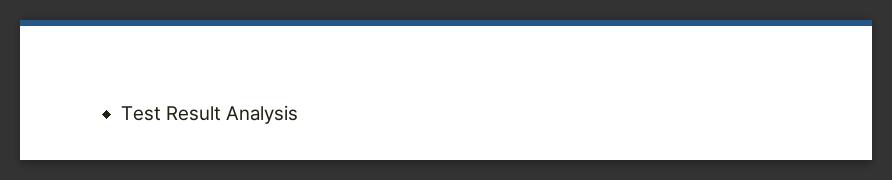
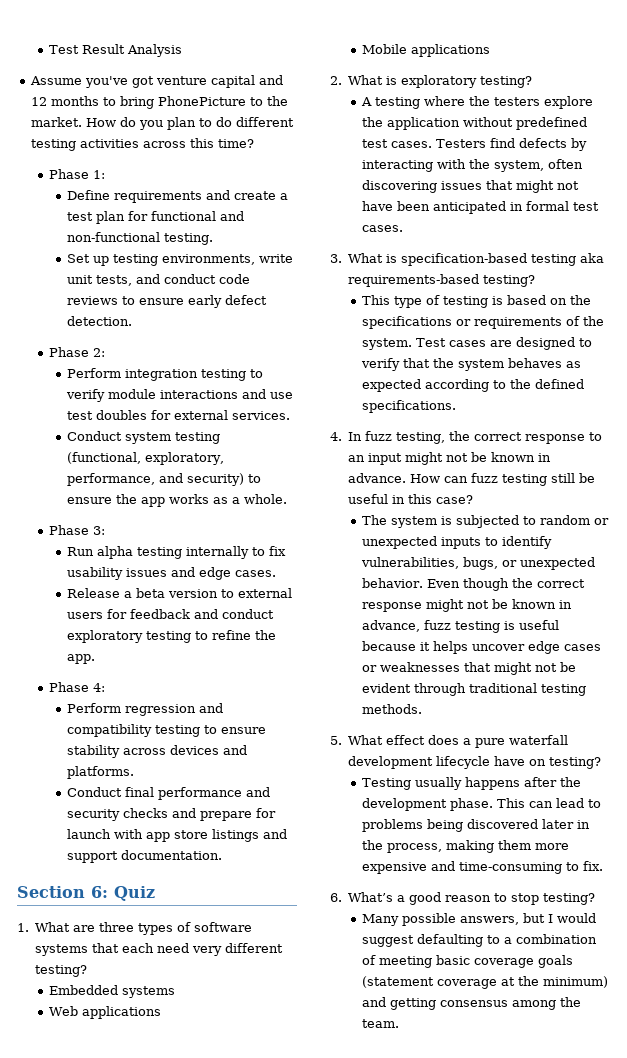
+ Assume you've got venture capital and 12 months to bring PhonePicture to the market. How do you plan to do different testing activities across this time?
+ Phase 1:
+ Define requirements and create a test plan for functional and non-functional testing.
+ Set up testing environments, write unit tests, and conduct code reviews to ensure early defect detection.
+ Phase 2:
+ Perform integration testing to verify module interactions and use test doubles for external services.
+ Conduct system testing (functional, exploratory, performance, and security) to ensure the app works as a whole.
+ Phase 3:
+ Run alpha testing internally to fix usability issues and edge cases.
+ Release a beta version to external users for feedback and conduct exploratory testing to refine the app.
+ Phase 4:
+ Perform regression and compatibility testing to ensure stability across devices and platforms.
+ Conduct final performance and security checks and prepare for launch with app store listings and support documentation.
+ Section 6: Quiz
+ 1. What are three types of software systems that each need very different testing?
+ Embedded systems
+ Web applications
+ Mobile applications
+ 2. What is exploratory testing?
+ A testing where the testers explore the application without predefined test cases. Testers find defects by interacting with the system, often discovering issues that might not have been anticipated in formal test cases.
+ 3. What is specification-based testing aka requirements-based testing?
+ This type of testing is based on the specifications or requirements of the system. Test cases are designed to verify that the system behaves as expected according to the defined specifications.
+ 4. In fuzz testing, the correct response to an input might not be known in advance. How can fuzz testing still be useful in this case?
+ The system is subjected to random or unexpected inputs to identify vulnerabilities, bugs, or unexpected behavior. Even though the correct response might not be known in advance, fuzz testing is useful because it helps uncover edge cases or weaknesses that might not be evident through traditional testing methods.
+ 5. What effect does a pure waterfall development lifecycle have on testing?
+ Testing usually happens after the development phase. This can lead to problems being discovered later in the process, making them more expensive and time-consuming to fix.
+ 6. What’s a good reason to stop testing?
+ Many possible answers, but I would suggest defaulting to a combination of meeting basic coverage goals (statement coverage at the minimum) and getting consensus among the team.

